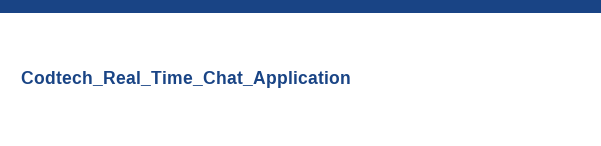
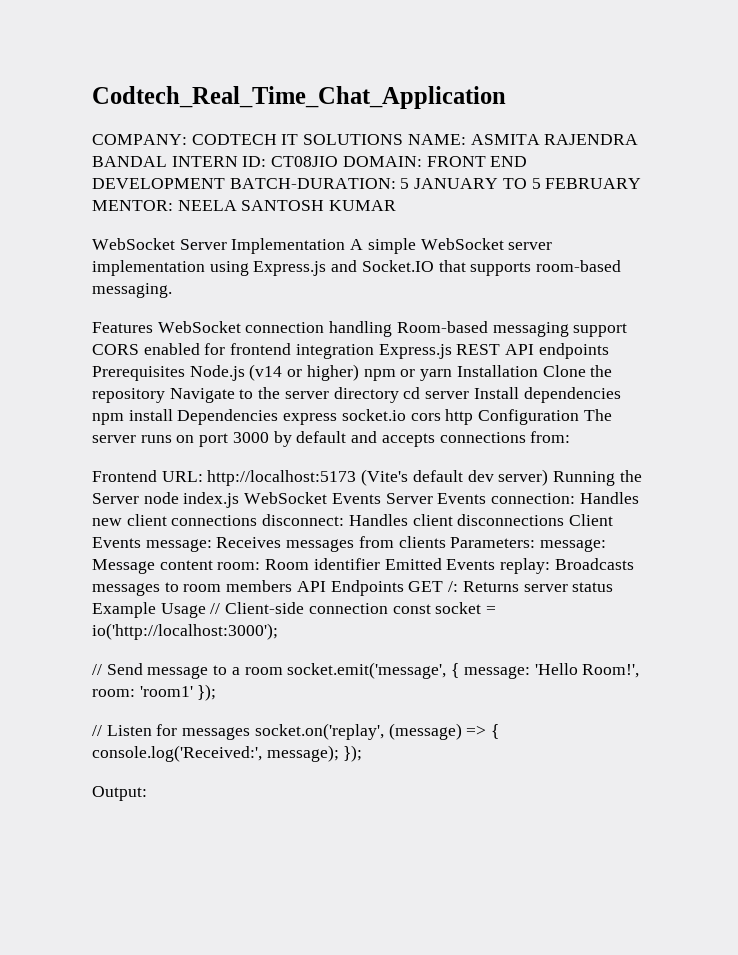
+ COMPANY: CODTECH IT SOLUTIONS NAME: ASMITA RAJENDRA BANDAL INTERN ID: CT08JIO DOMAIN: FRONT END DEVELOPMENT BATCH-DURATION: 5 JANUARY TO 5 FEBRUARY MENTOR: NEELA SANTOSH KUMAR
+ WebSocket Server Implementation A simple WebSocket server implementation using Express.js and Socket.IO that supports room-based messaging.
+ Features WebSocket connection handling Room-based messaging support CORS enabled for frontend integration Express.js REST API endpoints Prerequisites Node.js (v14 or higher) npm or yarn Installation Clone the repository Navigate to the server directory cd server Install dependencies npm install Dependencies express socket.io cors http Configuration The server runs on port 3000 by default and accepts connections from:
+ Frontend URL: http://localhost:5173 (Vite's default dev server) Running the Server node index.js WebSocket Events Server Events connection: Handles new client connections disconnect: Handles client disconnections Client Events message: Receives messages from clients Parameters: message: Message content room: Room identifier Emitted Events replay: Broadcasts messages to room members API Endpoints GET /: Returns server status Example Usage // Client-side connection const socket = io('http://localhost:3000');
+ // Send message to a room socket.emit('message', { message: 'Hello Room!', room: 'room1' });
+ // Listen for messages socket.on('replay', (message) => { console.log('Received:', message); });
+ Output:

